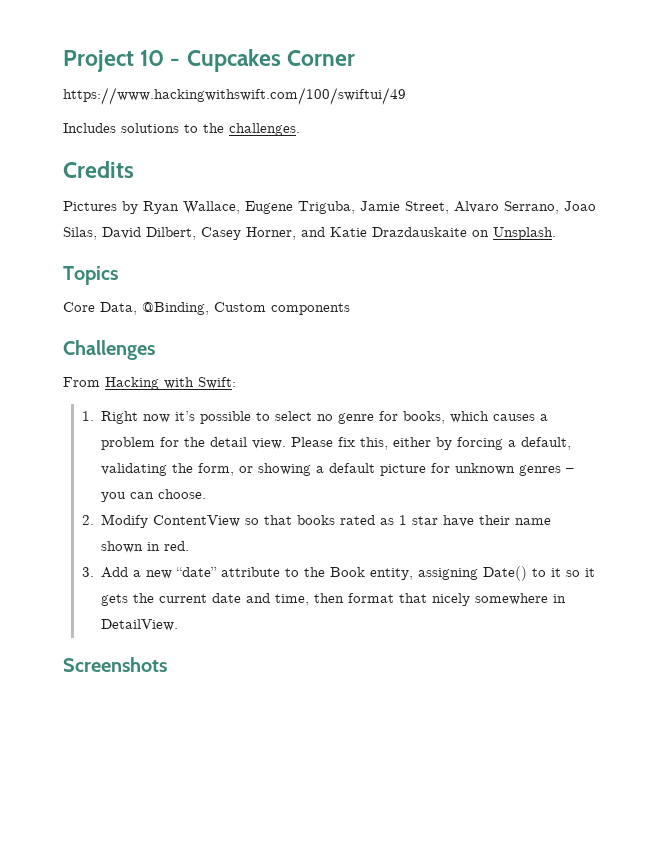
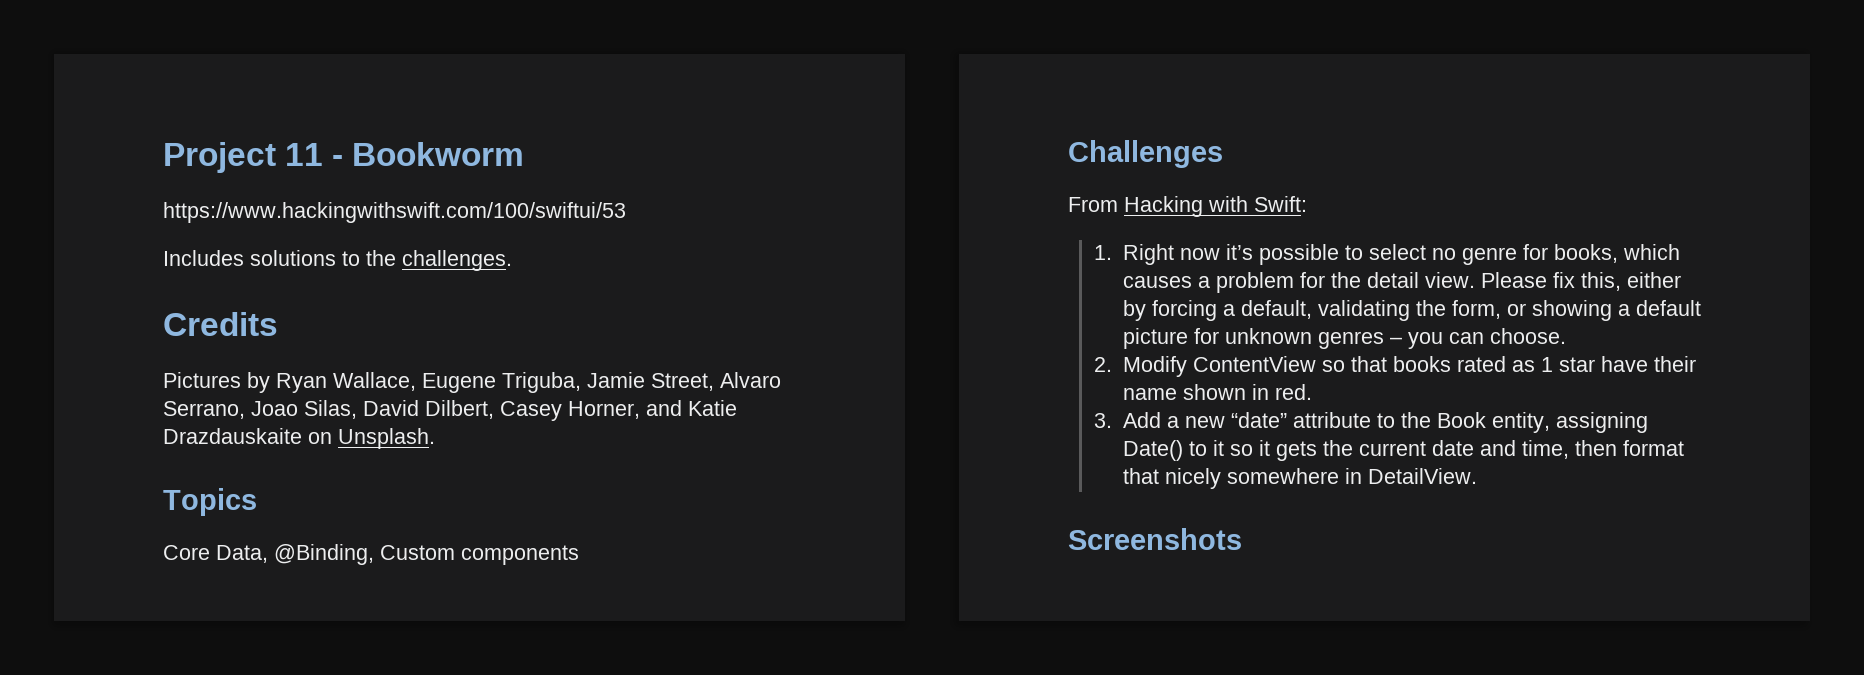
- Project 10 - Cupcakes Corner
- https://www.hackingwithswift.com/100/swiftui/49
+ Project 11 - Bookworm
+ https://www.hackingwithswift.com/100/swiftui/53

